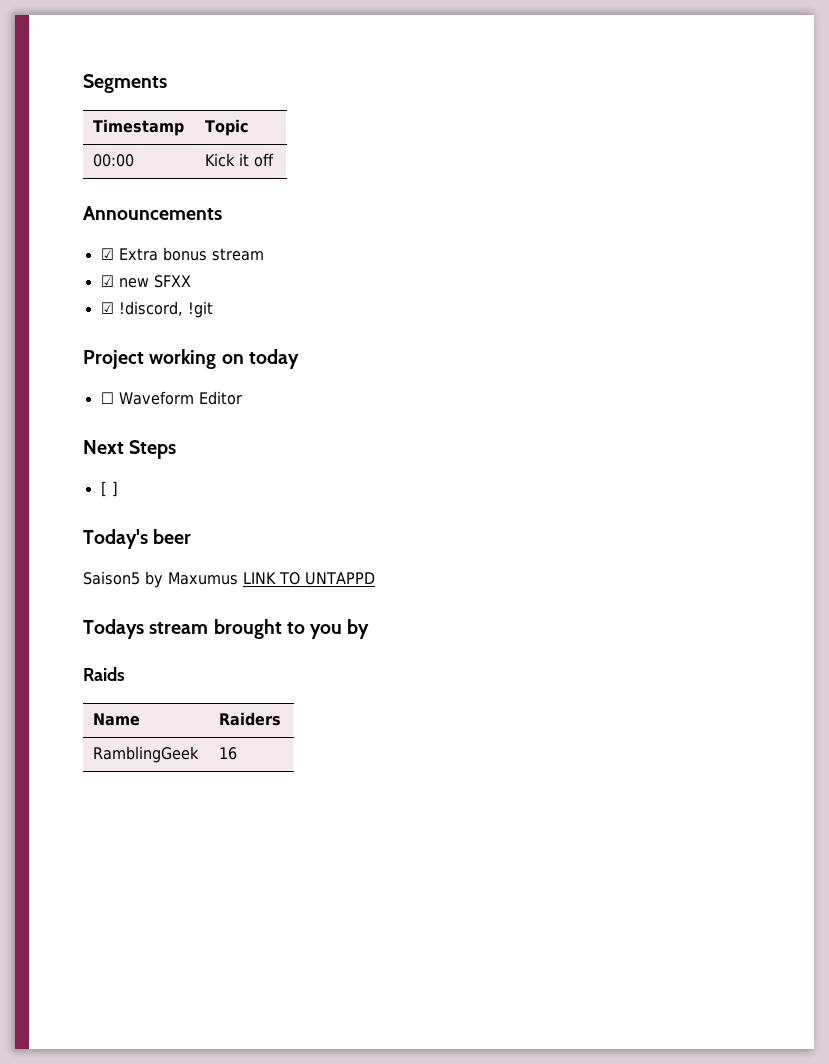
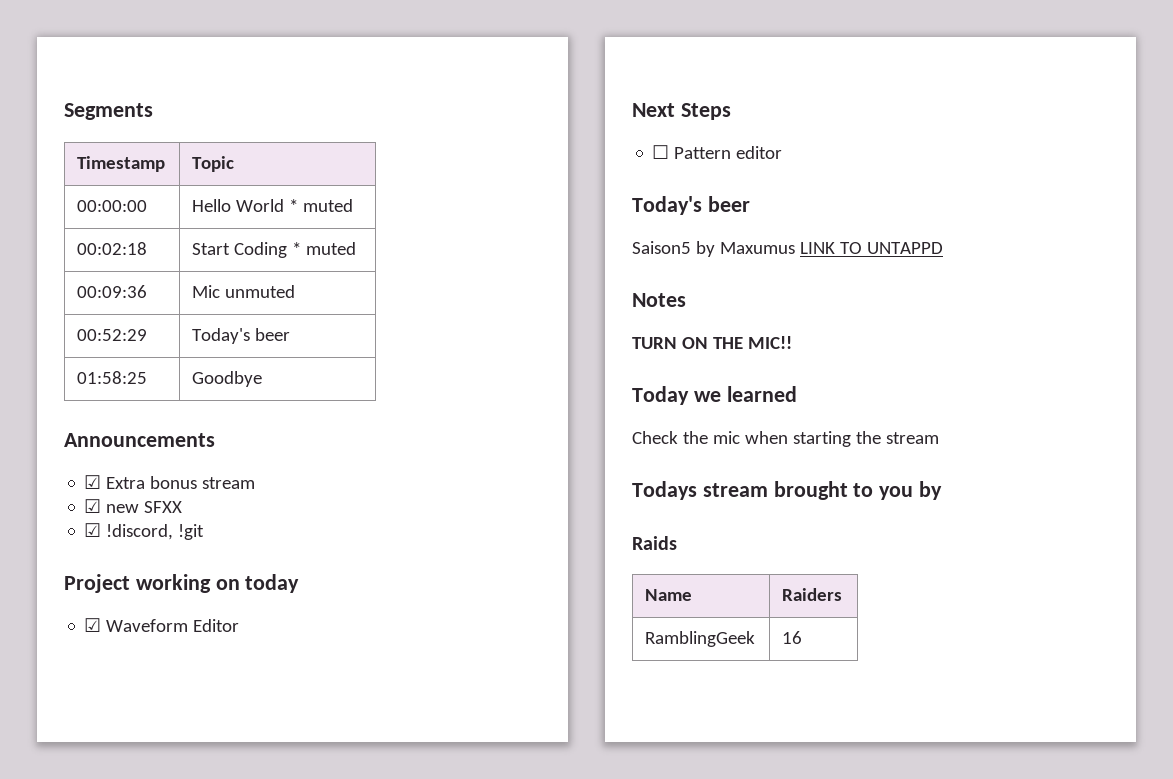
- 00:00 | Kick it off
+ 00:00:00 | Hello World * muted
+ 00:02:18 | Start Coding * muted
+ 00:09:36 | Mic unmuted
+ 00:52:29 | Today's beer
+ 01:58:25 | Goodbye
- ☐ Waveform Editor
+ ☑ Waveform Editor
- [ ]
+ ☐ Pattern editor
+ Notes
+ TURN ON THE MIC!!
+ Today we learned
+ Check the mic when starting the stream

